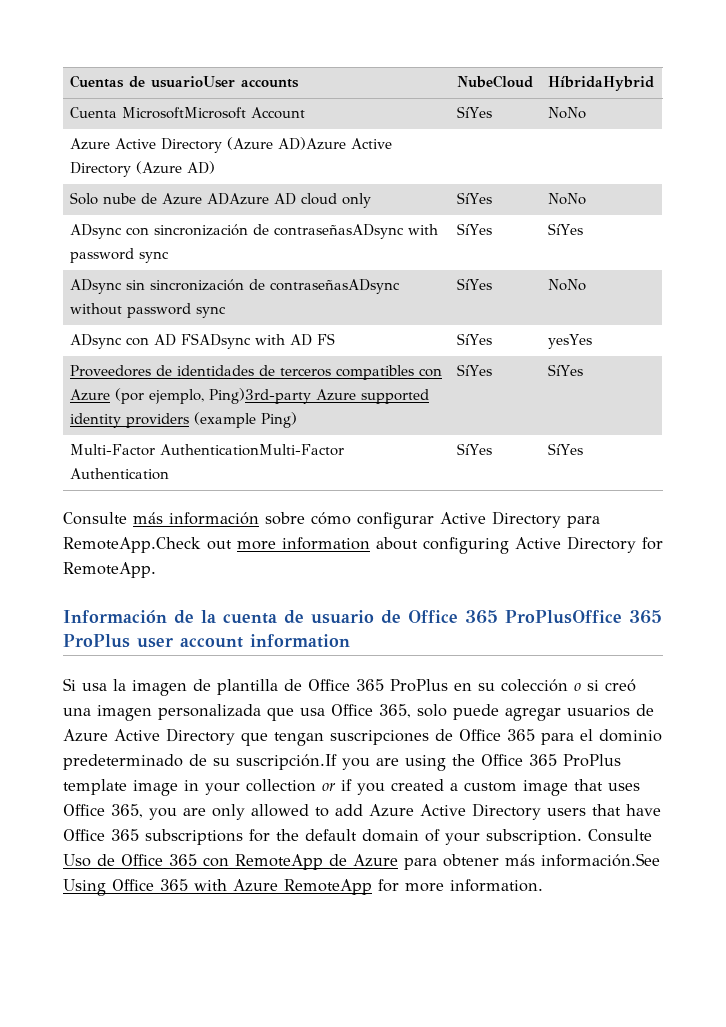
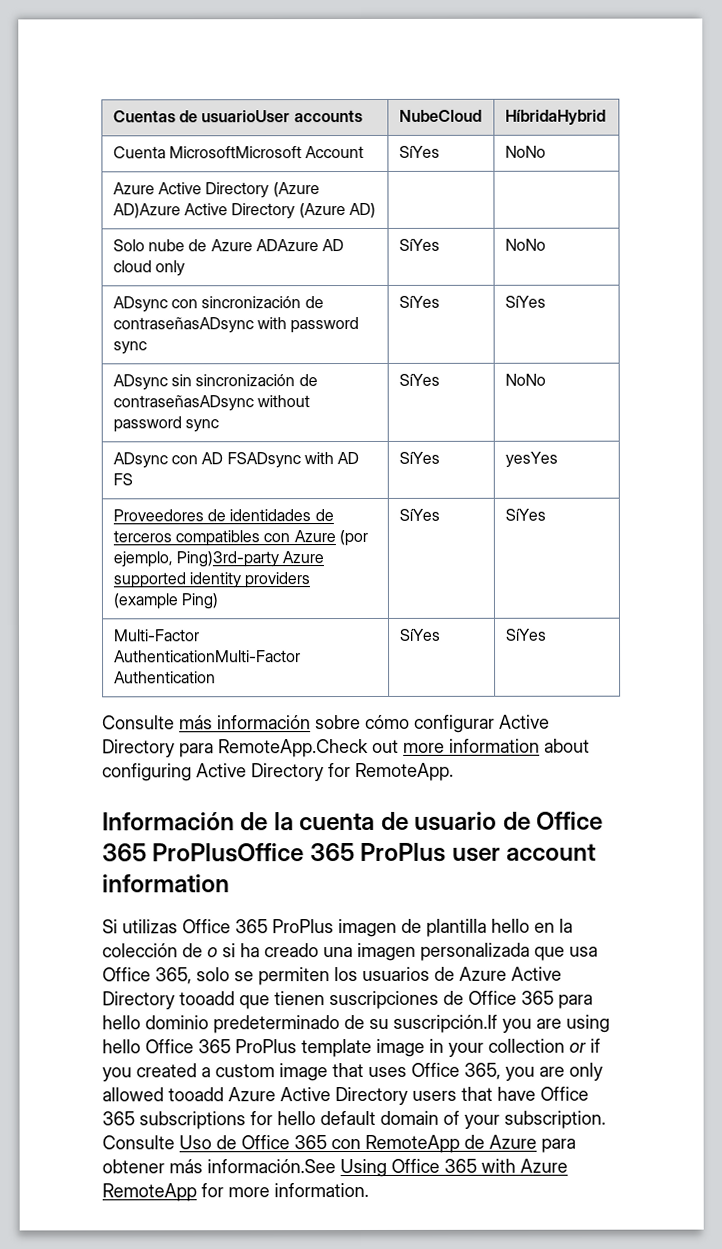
- Si usa la imagen de plantilla de Office 365 ProPlus en su colección o si creó una imagen personalizada que usa Office 365, solo puede agregar usuarios de Azure Active Directory que tengan suscripciones de Office 365 para el dominio predeterminado de su suscripción.If you are using the Office 365 ProPlus template image in your collection or if you created a custom image that uses Office 365, you are only allowed to add Azure Active Directory users that have Office 365 subscriptions for the default domain of your subscription.
+ Si utilizas Office 365 ProPlus imagen de plantilla hello en la colección de o si ha creado una imagen personalizada que usa Office 365, solo se permiten los usuarios de Azure Active Directory tooadd que tienen suscripciones de Office 365 para hello dominio predeterminado de su suscripción.If you are using hello Office 365 ProPlus template image in your collection or if you created a custom image that uses Office 365, you are only allowed tooadd Azure Active Directory users that have Office 365 subscriptions for hello default domain of your subscription.

